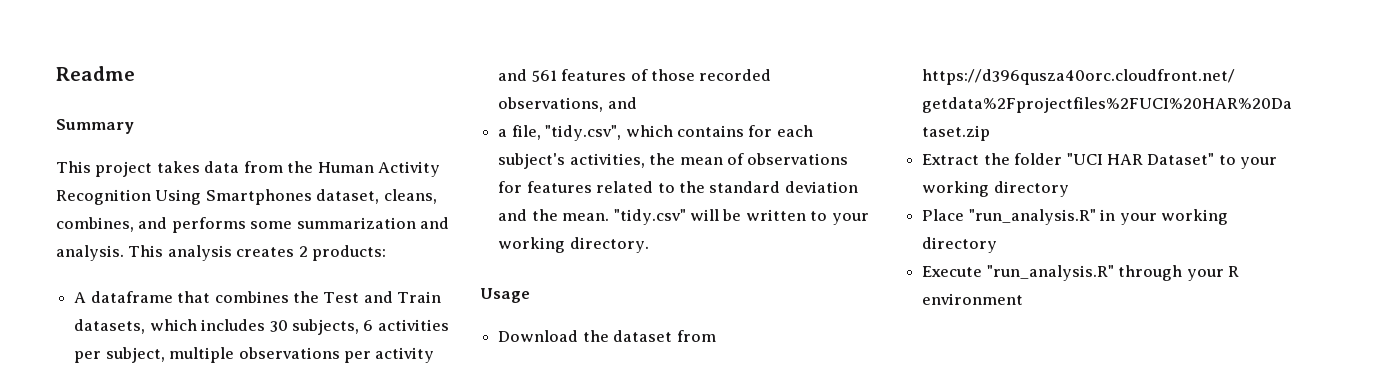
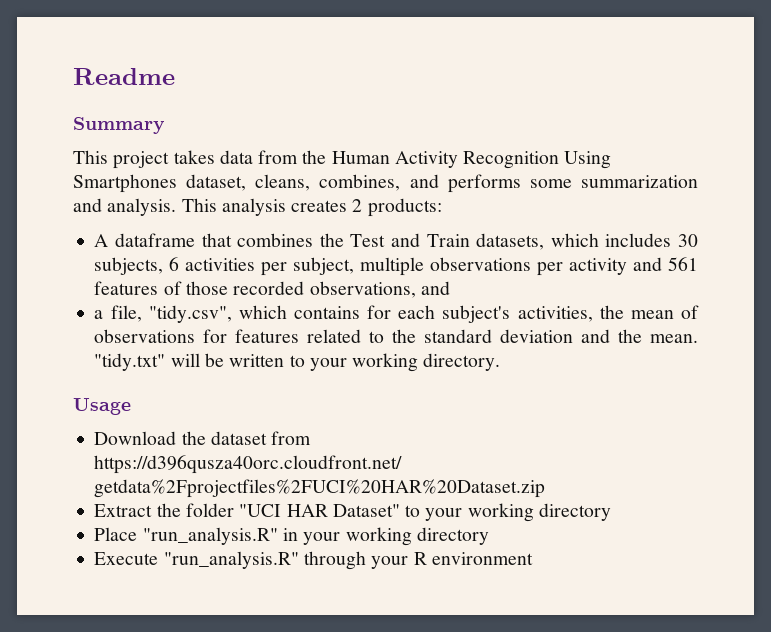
- "tidy.csv" will be written to your working directory.
+ "tidy.txt" will be written to your working directory.

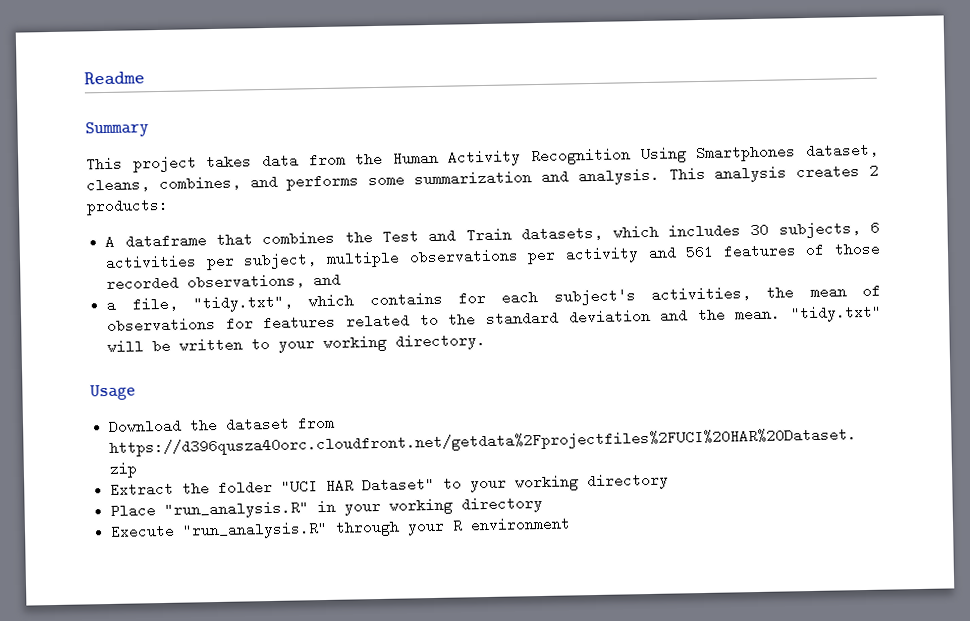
- a file, "tidy.csv", which contains for each subject's activities, the mean of observations for features related to the standard deviation and the mean.
+ a file, "tidy.txt", which contains for each subject's activities, the mean of observations for features related to the standard deviation and the mean.

